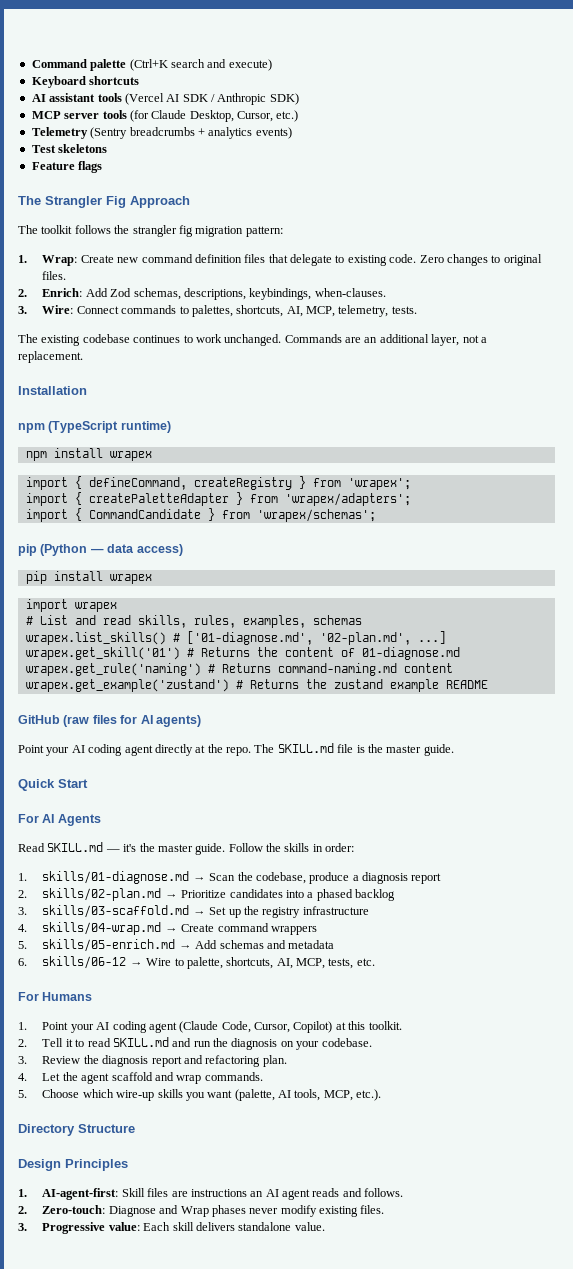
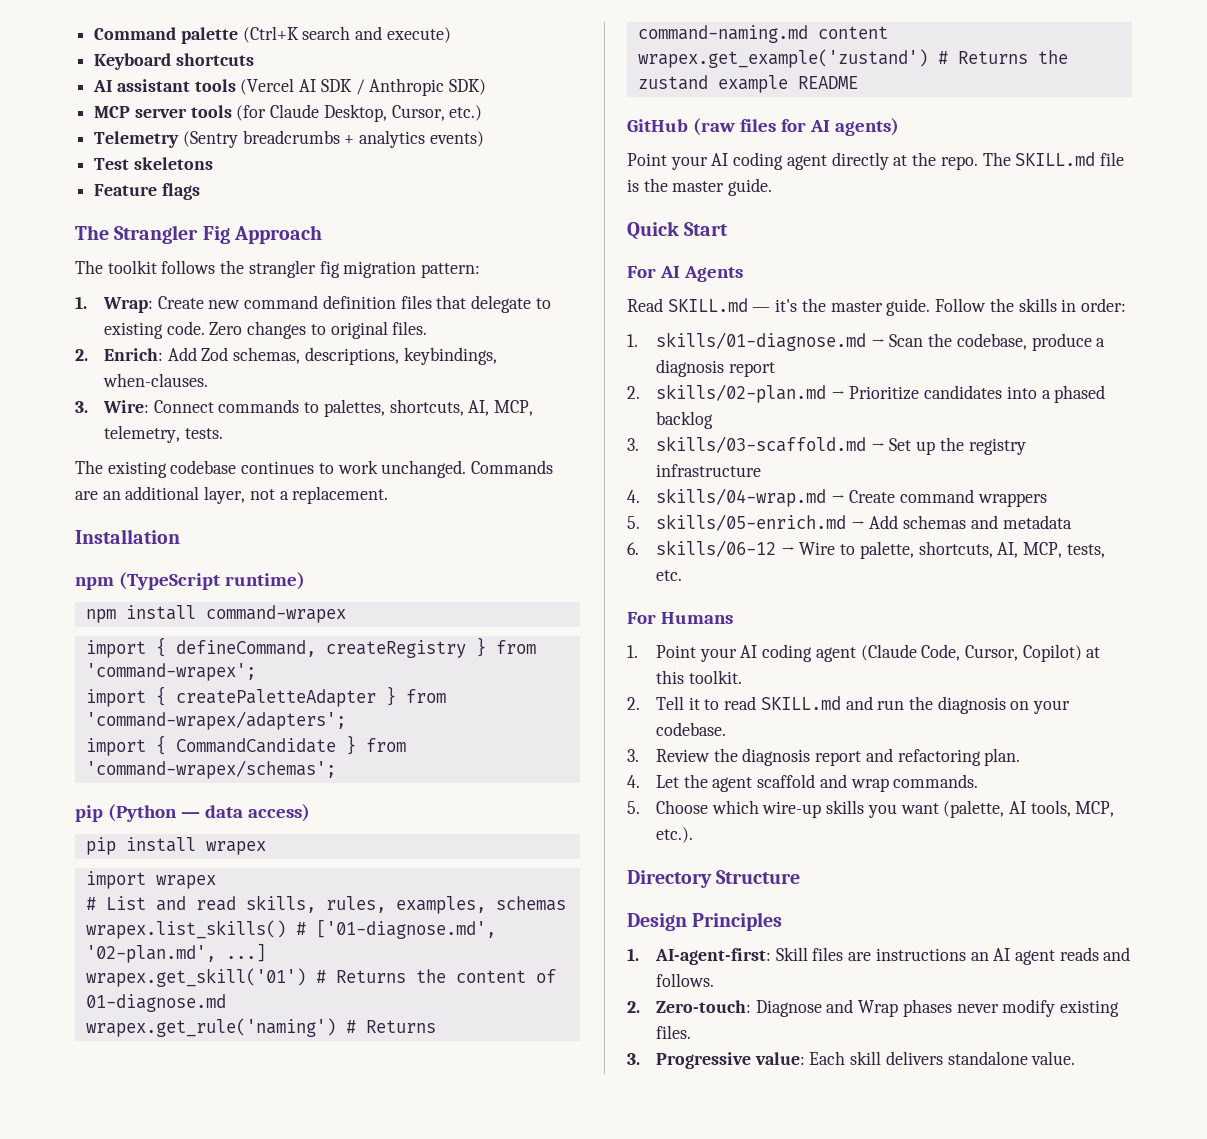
- npm install wrapex
+ npm install command-wrapex
- import { defineCommand, createRegistry } from 'wrapex';
+ import { defineCommand, createRegistry } from 'command-wrapex';
- import { createPaletteAdapter } from 'wrapex/adapters';
+ import { createPaletteAdapter } from 'command-wrapex/adapters';
- import { CommandCandidate } from 'wrapex/schemas';
+ import { CommandCandidate } from 'command-wrapex/schemas';

